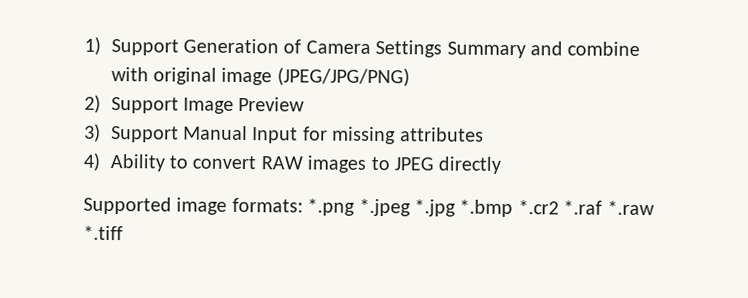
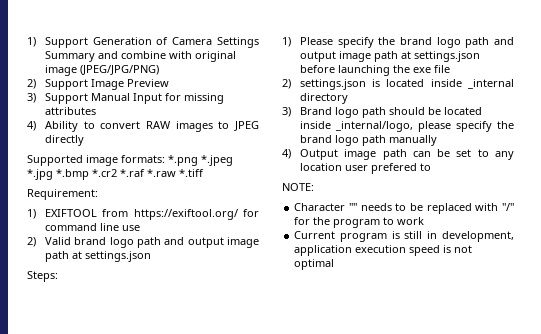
+ Requirement:
+ 1) EXIFTOOL from https://exiftool.org/ for command line use
+ 2) Valid brand logo path and output image path at settings.json
+ Steps:
+ 1) Please specify the brand logo path and output image path at settings.json before launching the exe file
+ 2) settings.json is located inside _internal directory
+ 3) Brand logo path should be located inside _internal/logo, please specify the brand logo path manually
+ 4) Output image path can be set to any location user prefered to
+ NOTE:
+ Character "" needs to be replaced with "/" for the program to work
+ Current program is still in development, application execution speed is not optimal

